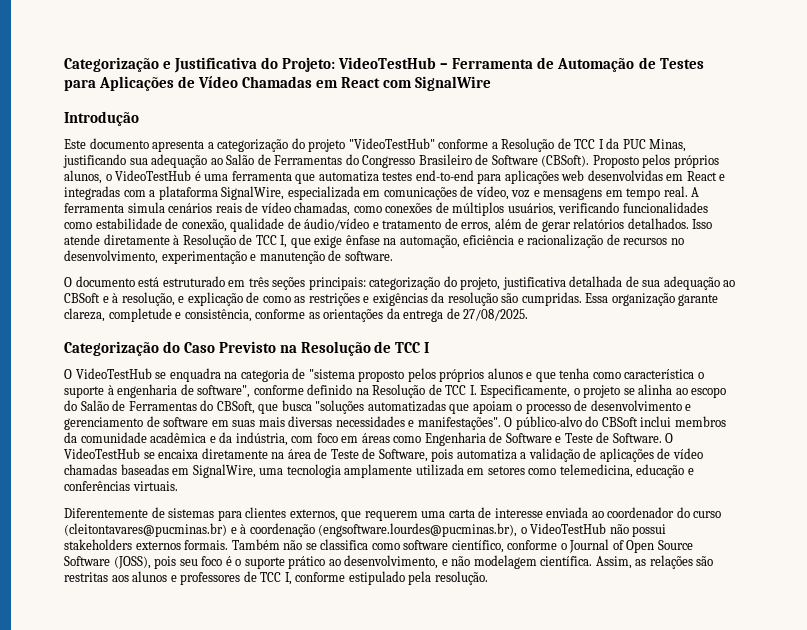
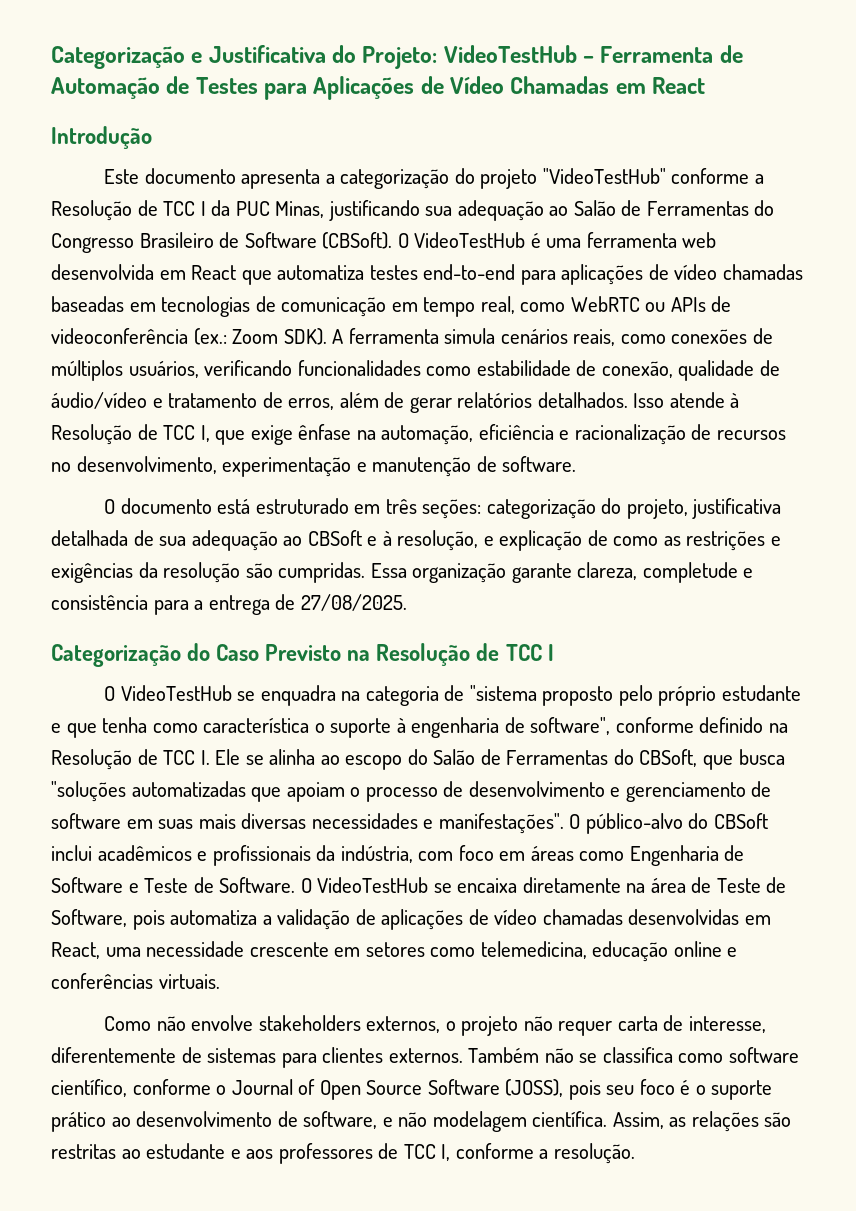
- Categorização e Justificativa do Projeto: VideoTestHub – Ferramenta de Automação de Testes para Aplicações de Vídeo Chamadas em React com SignalWire
+ Categorização e Justificativa do Projeto: VideoTestHub – Ferramenta de Automação de Testes para Aplicações de Vídeo Chamadas em React
- Proposto pelos próprios alunos, o VideoTestHub é uma ferramenta que automatiza testes end-to-end para aplicações web desenvolvidas em React e integradas com a plataforma SignalWire, especializada em comunicações de vídeo, voz e mensagens em tempo real. A ferramenta simula cenários reais de vídeo chamadas, como conexões de múltiplos usuários, verificando funcionalidades como estabilidade de conexão, qualidade de áudio/vídeo e tratamento de erros, além de gerar relatórios detalhados.
+ O VideoTestHub é uma ferramenta web desenvolvida em React que automatiza testes end-to-end para aplicações de vídeo chamadas baseadas em tecnologias de comunicação em tempo real, como WebRTC ou APIs de videoconferência (ex.: Zoom SDK). A ferramenta simula cenários reais, como conexões de múltiplos usuários, verificando funcionalidades como estabilidade de conexão, qualidade de áudio/vídeo e tratamento de erros, além de gerar relatórios detalhados.
- Isso atende diretamente à Resolução de TCC I, que exige ênfase na automação, eficiência e racionalização de recursos no desenvolvimento, experimentação e manutenção de software.
+ Isso atende à Resolução de TCC I, que exige ênfase na automação, eficiência e racionalização de recursos no desenvolvimento, experimentação e manutenção de software.
- O documento está estruturado em três seções principais: categorização do projeto, justificativa detalhada de sua adequação ao CBSoft e à resolução, e explicação de como as restrições e exigências da resolução são cumpridas.
+ O documento está estruturado em três seções: categorização do projeto, justificativa detalhada de sua adequação ao CBSoft e à resolução, e explicação de como as restrições e exigências da resolução são cumpridas.
- Essa organização garante clareza, completude e consistência, conforme as orientações da entrega de 27/08/2025.
+ Essa organização garante clareza, completude e consistência para a entrega de 27/08/2025.
- O VideoTestHub se enquadra na categoria de "sistema proposto pelos próprios alunos e que tenha como característica o suporte à engenharia de software", conforme definido na Resolução de TCC I. Especificamente, o projeto se alinha ao escopo do Salão de Ferramentas do CBSoft, que busca "soluções automatizadas que apoiam o processo de desenvolvimento e gerenciamento de software em suas mais diversas necessidades e manifestações".
+ O VideoTestHub se enquadra na categoria de "sistema proposto pelo próprio estudante e que tenha como característica o suporte à engenharia de software", conforme definido na Resolução de TCC I. Ele se alinha ao escopo do Salão de Ferramentas do CBSoft, que busca "soluções automatizadas que apoiam o processo de desenvolvimento e gerenciamento de software em suas mais diversas necessidades e manifestações".
- O público-alvo do CBSoft inclui membros da comunidade acadêmica e da indústria, com foco em áreas como Engenharia de Software e Teste de Software.
+ O público-alvo do CBSoft inclui acadêmicos e profissionais da indústria, com foco em áreas como Engenharia de Software e Teste de Software.
- O VideoTestHub se encaixa diretamente na área de Teste de Software, pois automatiza a validação de aplicações de vídeo chamadas baseadas em SignalWire, uma tecnologia amplamente utilizada em setores como telemedicina, educação e conferências virtuais.
+ O VideoTestHub se encaixa diretamente na área de Teste de Software, pois automatiza a validação de aplicações de vídeo chamadas desenvolvidas em React, uma necessidade crescente em setores como telemedicina, educação online e conferências virtuais.
- Diferentemente de sistemas para clientes externos, que requerem uma carta de interesse enviada ao coordenador do curso (cleitontavares@pucminas.br) e à coordenação (engsoftware.lourdes@pucminas.br), o VideoTestHub não possui stakeholders externos formais.
+ Como não envolve stakeholders externos, o projeto não requer carta de interesse, diferentemente de sistemas para clientes externos.
- Também não se classifica como software científico, conforme o Journal of Open Source Software (JOSS), pois seu foco é o suporte prático ao desenvolvimento, e não modelagem científica.
+ Também não se classifica como software científico, conforme o Journal of Open Source Software (JOSS), pois seu foco é o suporte prático ao desenvolvimento de software, e não modelagem científica.
- Assim, as relações são restritas aos alunos e professores de TCC I, conforme estipulado pela resolução.
+ Assim, as relações são restritas ao estudante e aos professores de TCC I, conforme a resolução.

